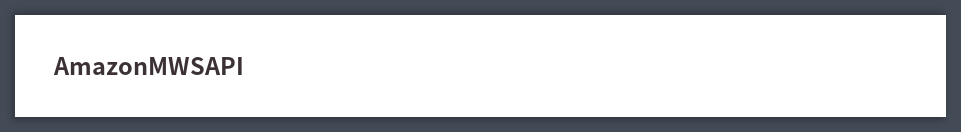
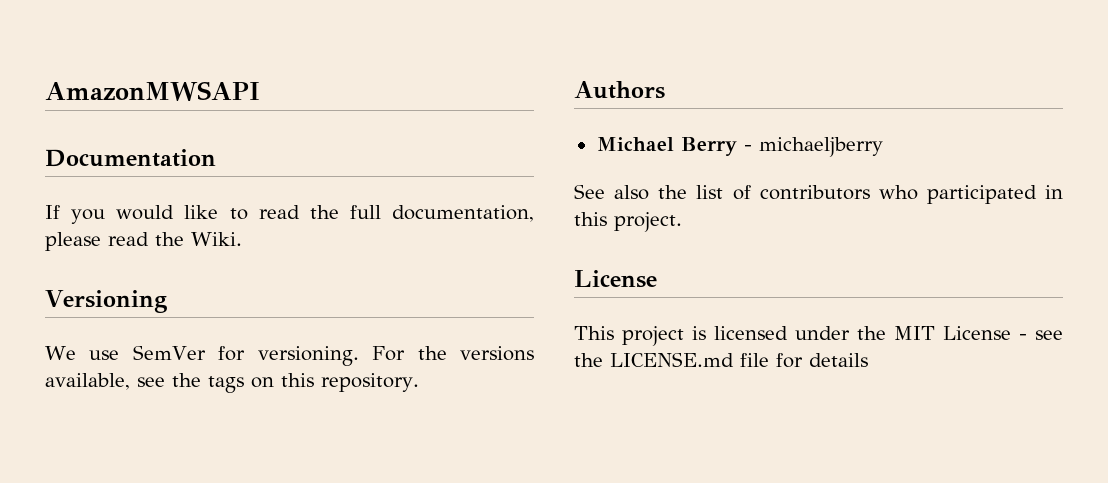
+ Documentation
+ If you would like to read the full documentation, please read the Wiki.
+ Versioning
+ We use SemVer for versioning. For the versions available, see the tags on this repository.
+ Authors
+ Michael Berry - michaeljberry
+ See also the list of contributors who participated in this project.
+ License
+ This project is licensed under the MIT License - see the LICENSE.md file for details

